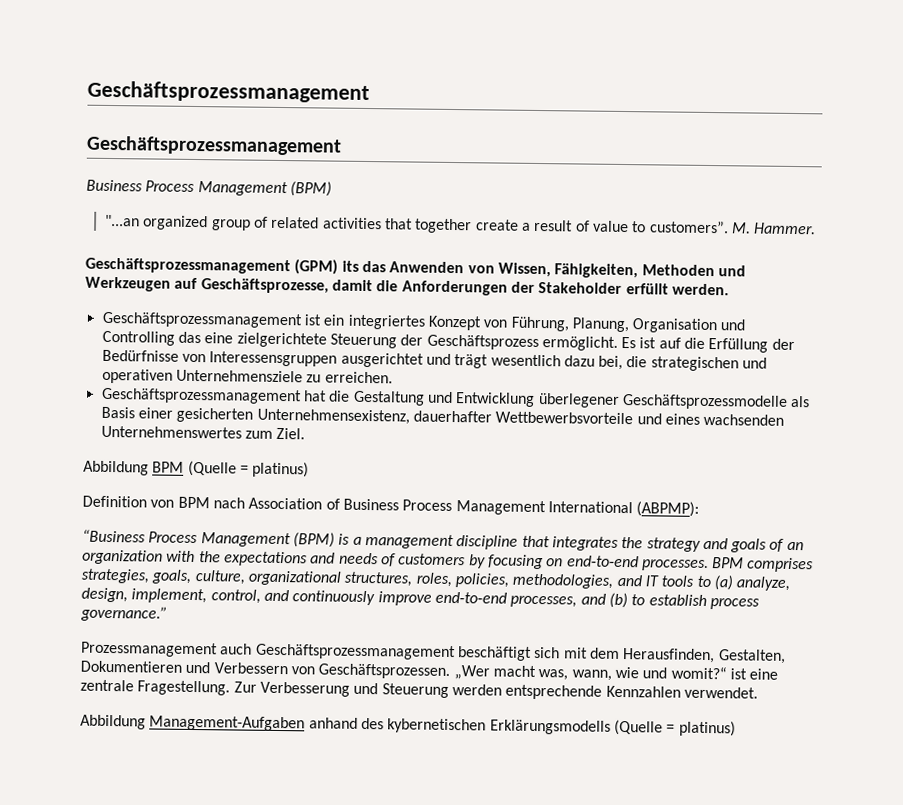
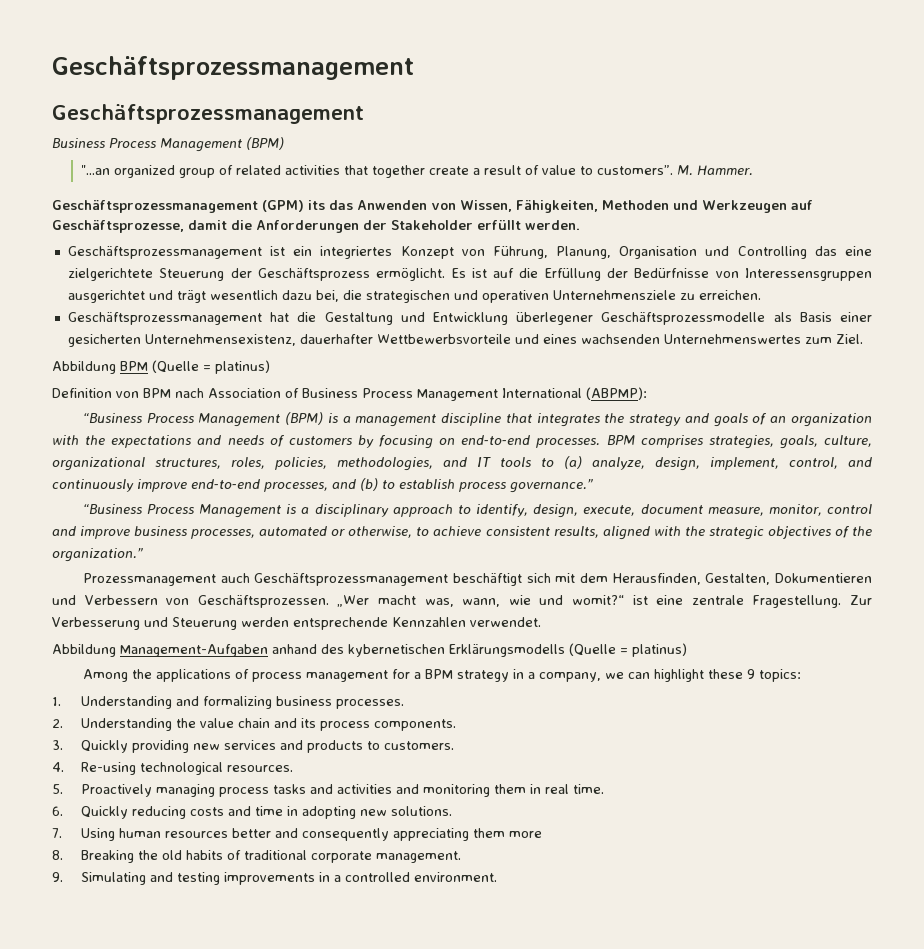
+ “Business Process Management is a disciplinary approach to identify, design, execute, document measure, monitor, control and improve business processes, automated or otherwise, to achieve consistent results, aligned with the strategic objectives of the organization.”
+ Among the applications of process management for a BPM strategy in a company, we can highlight these 9 topics:
+ 1. Understanding and formalizing business processes.
+ 2. Understanding the value chain and its process components.
+ 3. Quickly providing new services and products to customers.
+ 4. Re-using technological resources.
+ 5. Proactively managing process tasks and activities and monitoring them in real time.
+ 6. Quickly reducing costs and time in adopting new solutions.
+ 7. Using human resources better and consequently appreciating them more
+ 8. Breaking the old habits of traditional corporate management.
+ 9. Simulating and testing improvements in a controlled environment.

